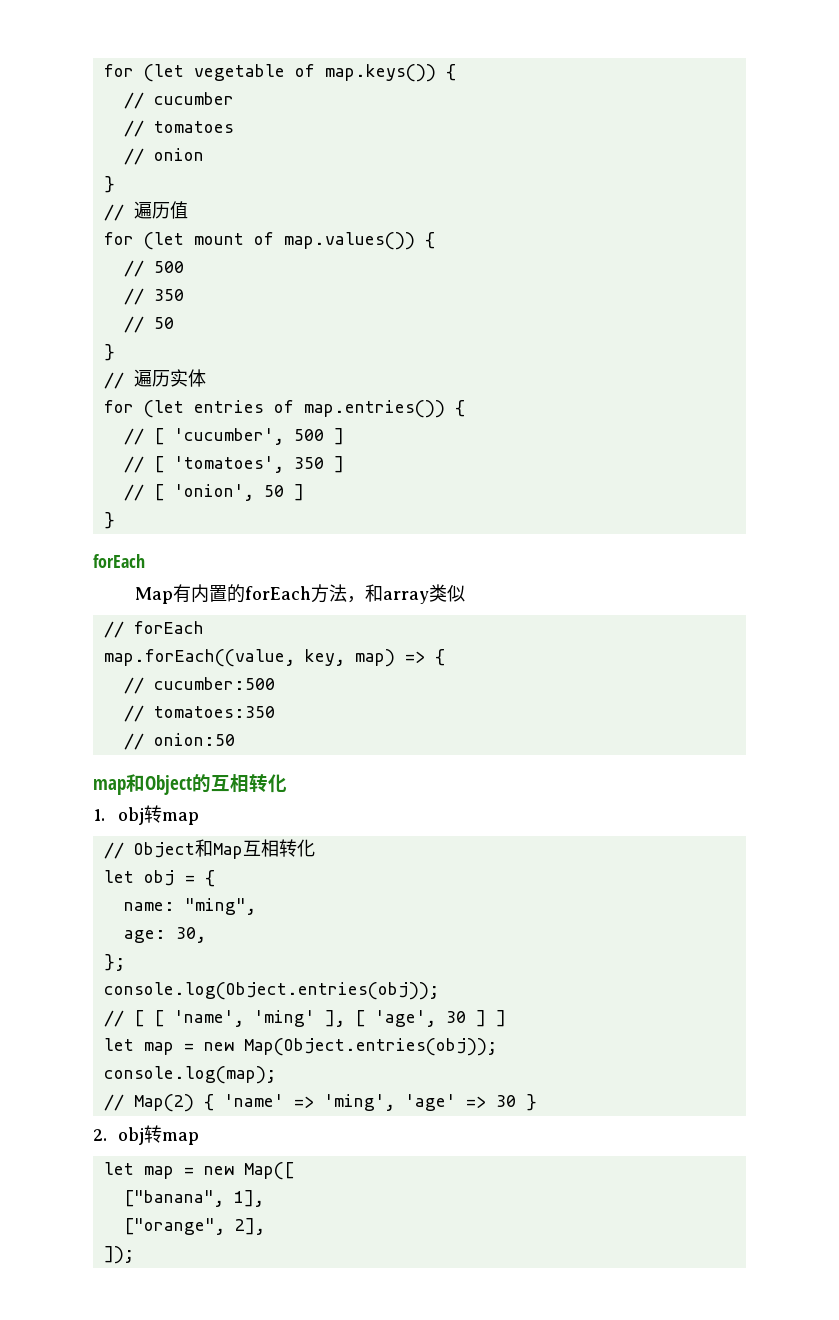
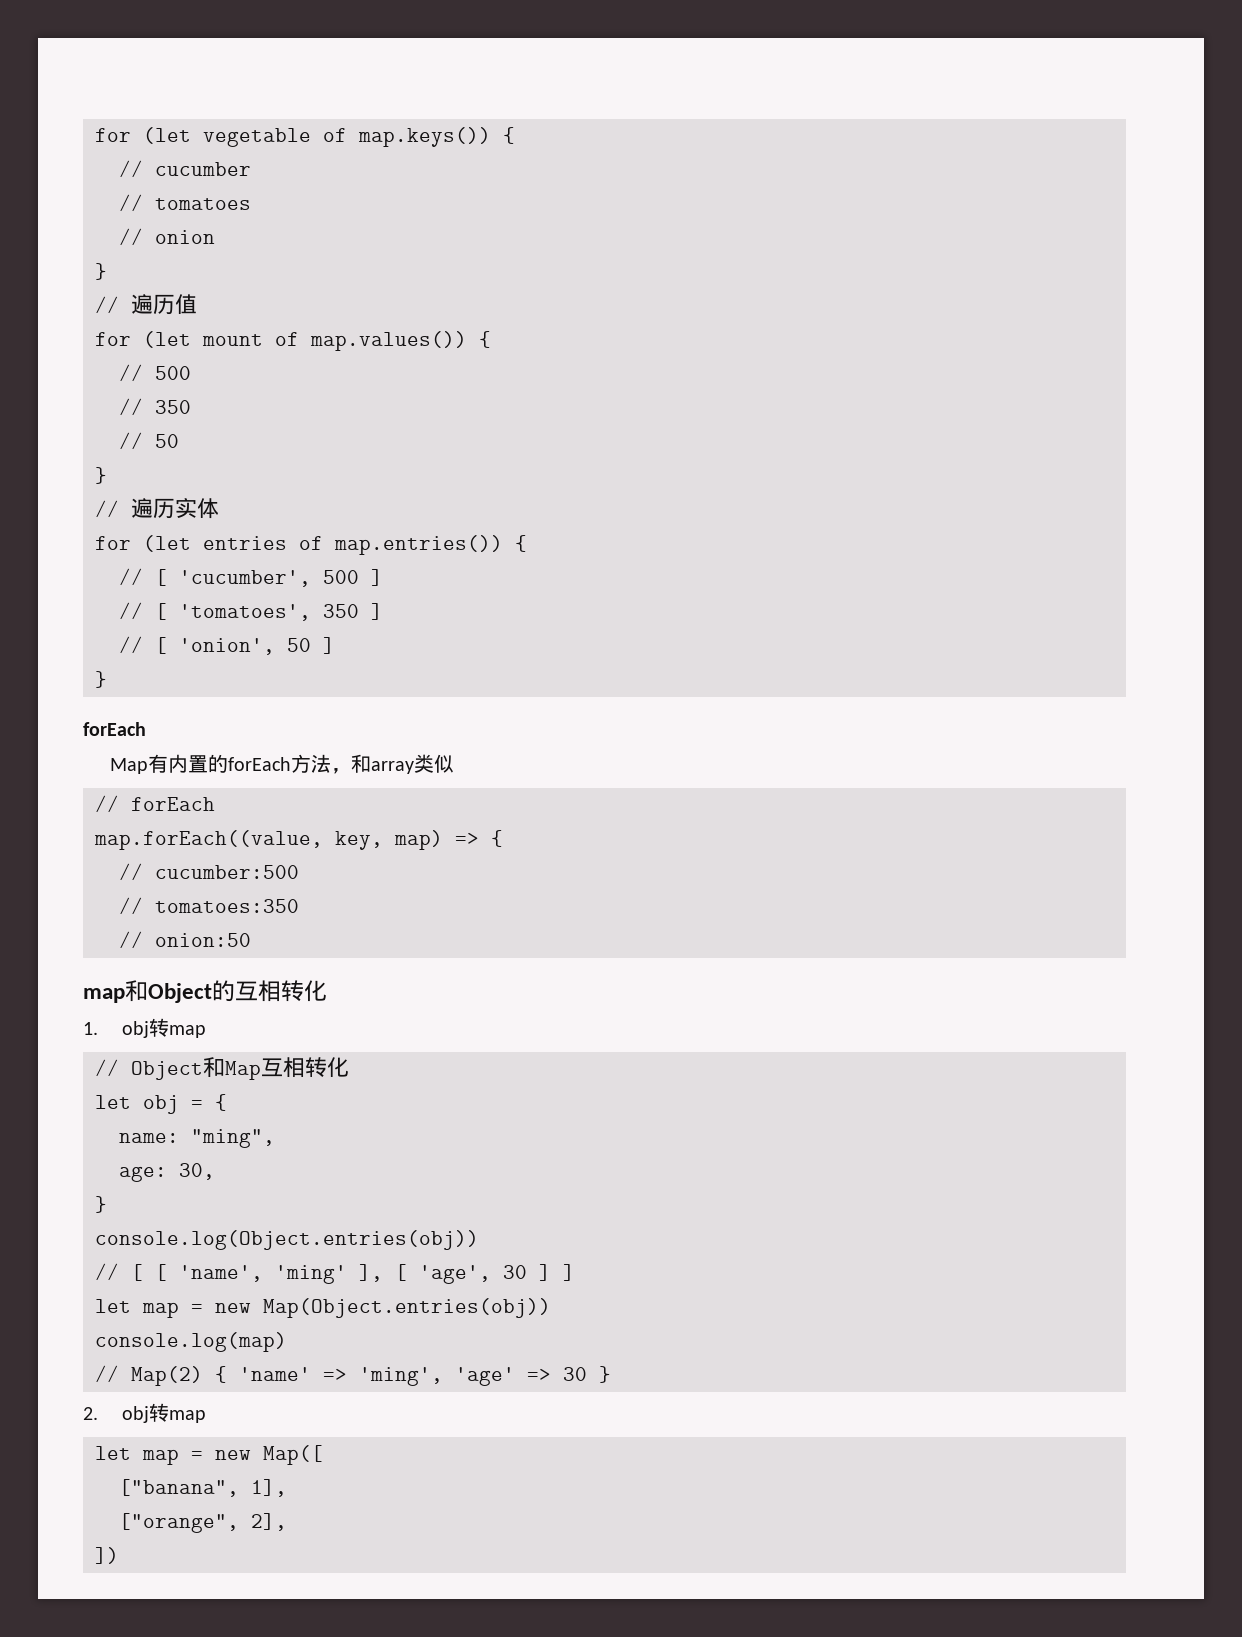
  age: 30,
- };
- console.log(Object.entries(obj));
+ }
+ console.log(Object.entries(obj))
- let map = new Map(Object.entries(obj));
- console.log(map);
+ let map = new Map(Object.entries(obj))
+ console.log(map)
- ]);
+ ])

